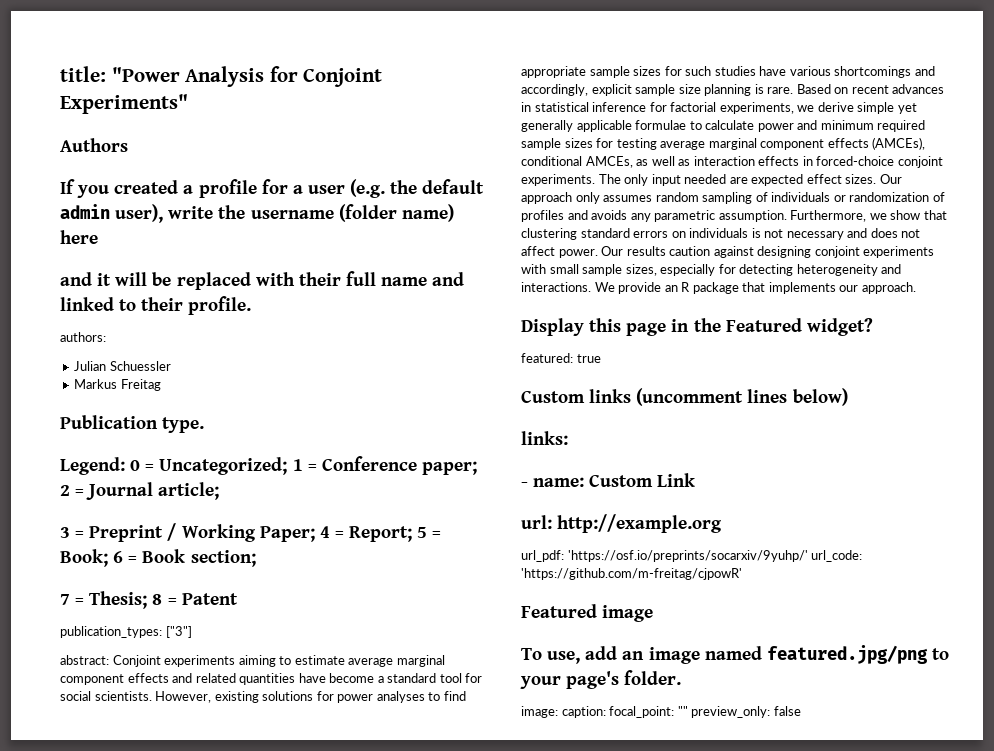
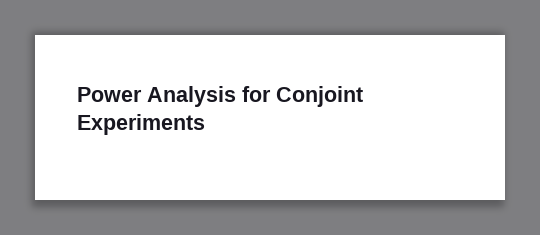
- title: "Power Analysis for Conjoint Experiments"
- Authors
- If you created a profile for a user (e.g. the default admin user), write the username (folder name) here
- and it will be replaced with their full name and linked to their profile.
- authors:
- Julian Schuessler
- Markus Freitag
- Publication type.
- Legend: 0 = Uncategorized; 1 = Conference paper; 2 = Journal article;
- 3 = Preprint / Working Paper; 4 = Report; 5 = Book; 6 = Book section;
- 7 = Thesis; 8 = Patent
- publication_types: ["3"]
- abstract: Conjoint experiments aiming to estimate average marginal component effects and related quantities have become a standard tool for social scientists. However, existing solutions for power analyses to find appropriate sample sizes for such studies have various shortcomings and accordingly, explicit sample size planning is rare. Based on recent advances in statistical inference for factorial experiments, we derive simple yet generally applicable formulae to calculate power and minimum required sample sizes for testing average marginal component effects (AMCEs), conditional AMCEs, as well as interaction effects in forced-choice conjoint experiments. The only input needed are expected effect sizes. Our approach only assumes random sampling of individuals or randomization of profiles and avoids any parametric assumption. Furthermore, we show that clustering standard errors on individuals is not necessary and does not affect power. Our results caution against designing conjoint experiments with small sample sizes, especially for detecting heterogeneity and interactions. We provide an R package that implements our approach.
- Display this page in the Featured widget?
- featured: true
- Custom links (uncomment lines below)
- links:
- - name: Custom Link
- url: http://example.org
- url_pdf: 'https://osf.io/preprints/socarxiv/9yuhp/' url_code: 'https://github.com/m-freitag/cjpowR'
- Featured image
- To use, add an image named featured.jpg/png to your page's folder.
- image: caption: focal_point: "" preview_only: false
+ Power Analysis for Conjoint Experiments

